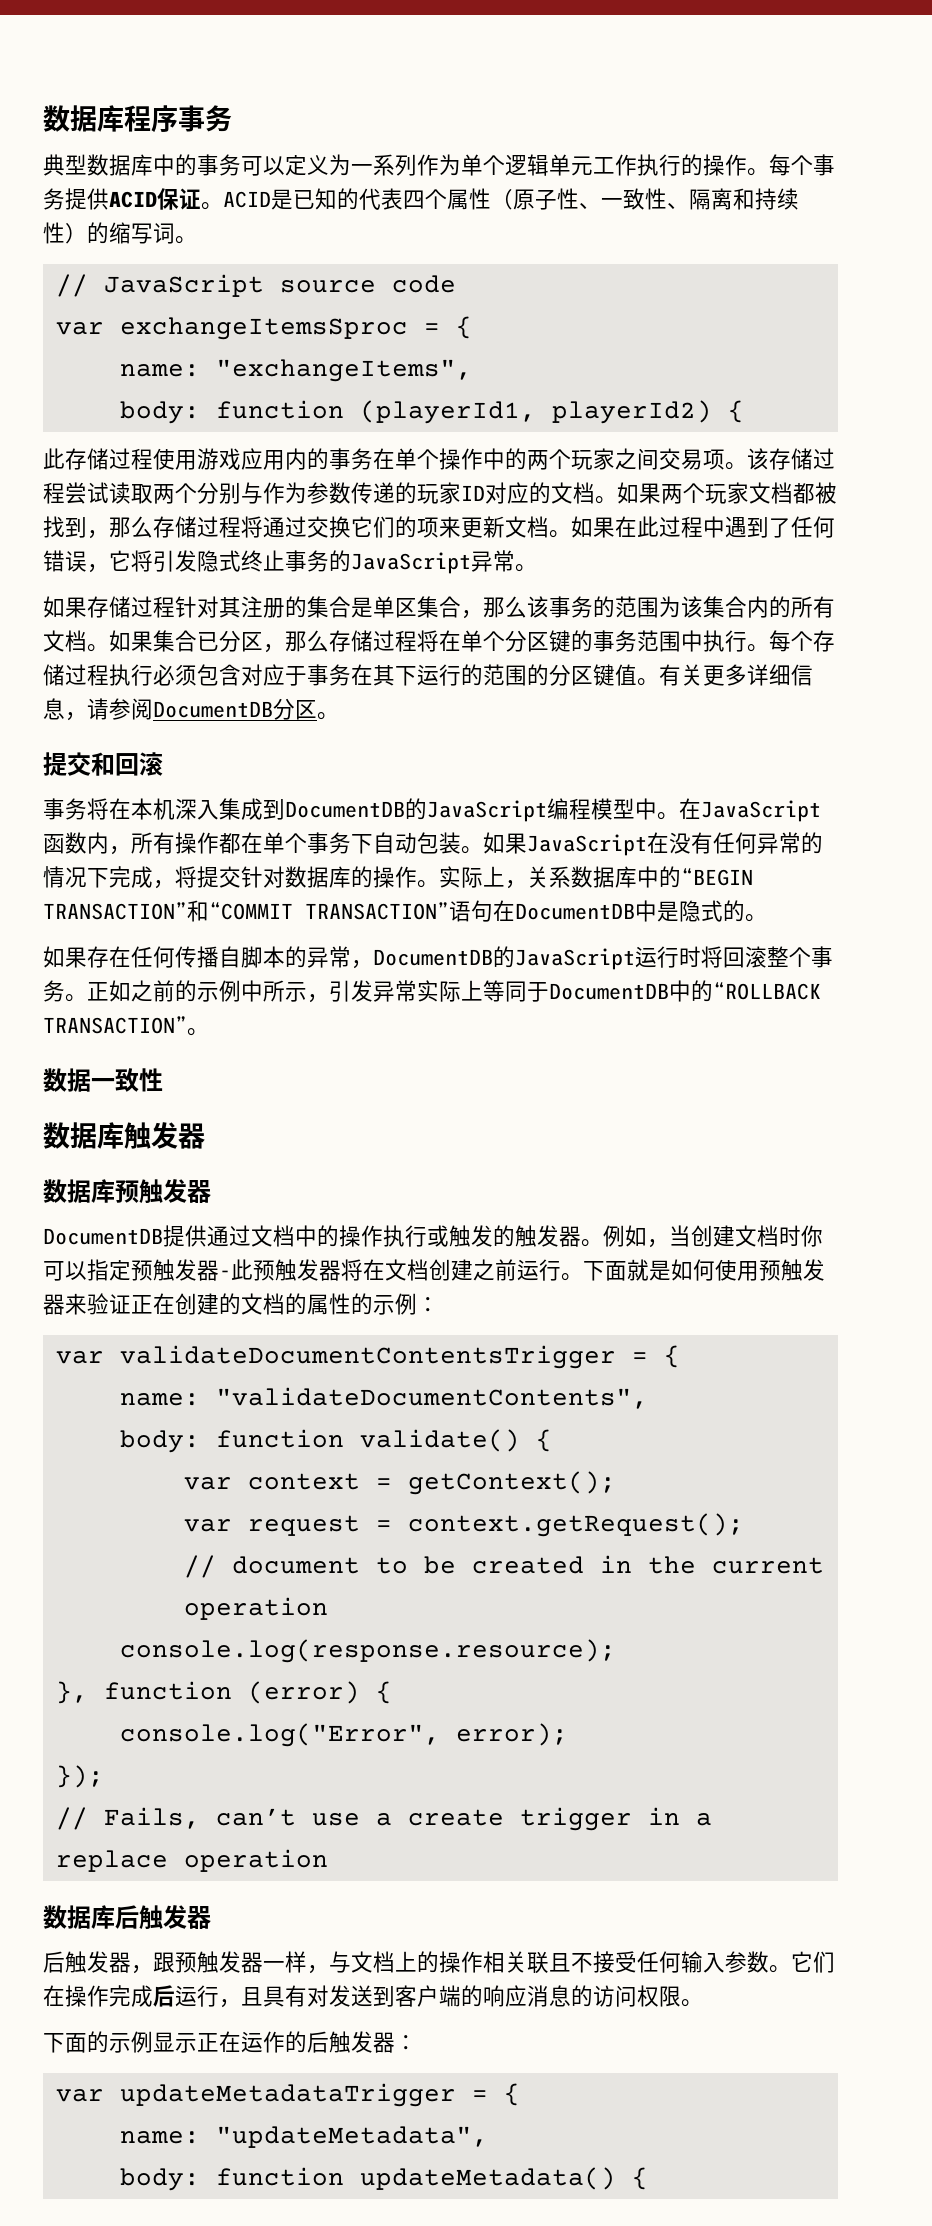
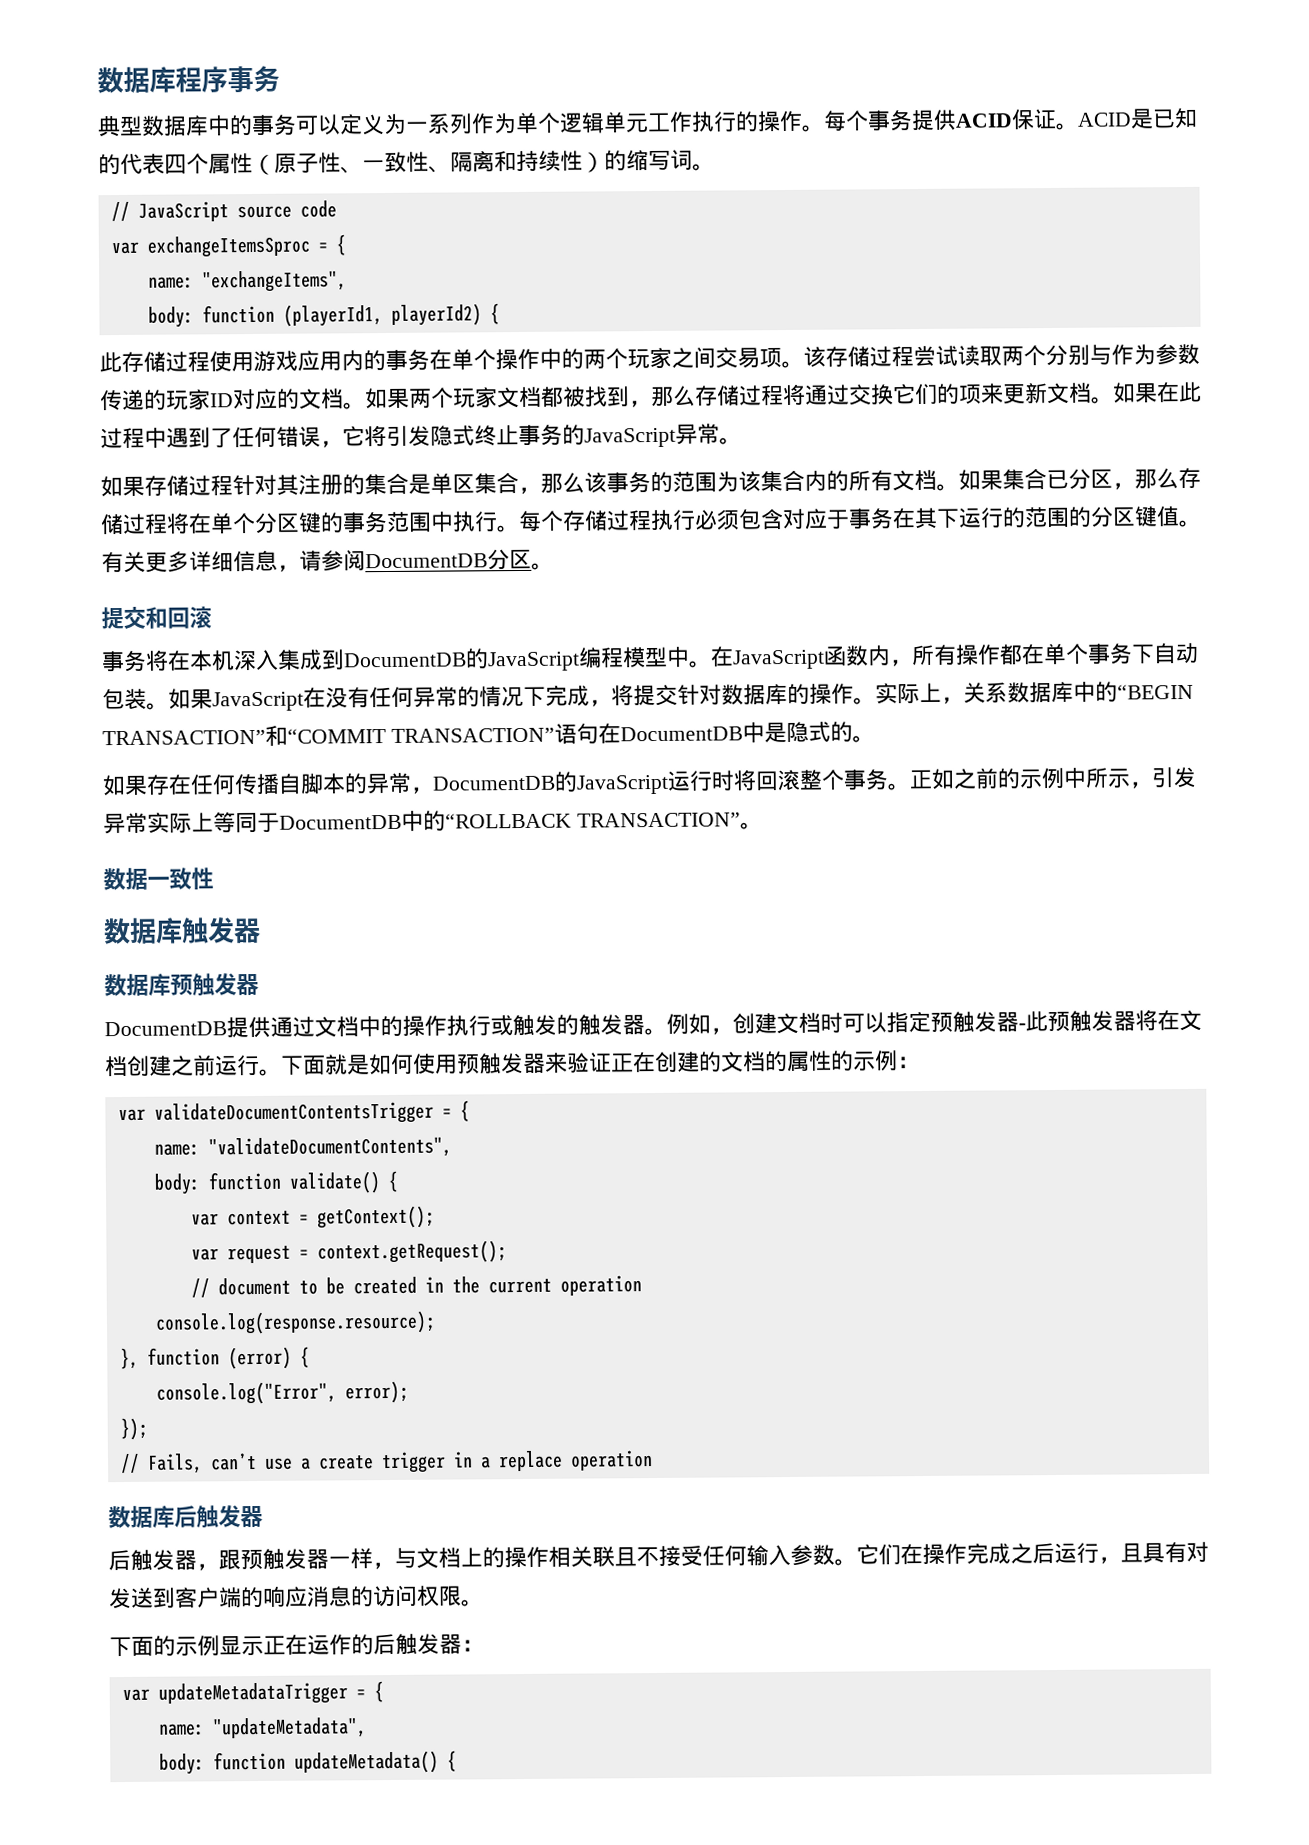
- 例如，当创建文档时你可以指定预触发器-此预触发器将在文档创建之前运行。
+ 例如，创建文档时可以指定预触发器-此预触发器将在文档创建之前运行。
- 它们在操作完成后运行，且具有对发送到客户端的响应消息的访问权限。
+ 它们在操作完成之后运行，且具有对发送到客户端的响应消息的访问权限。

